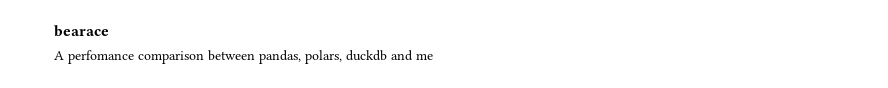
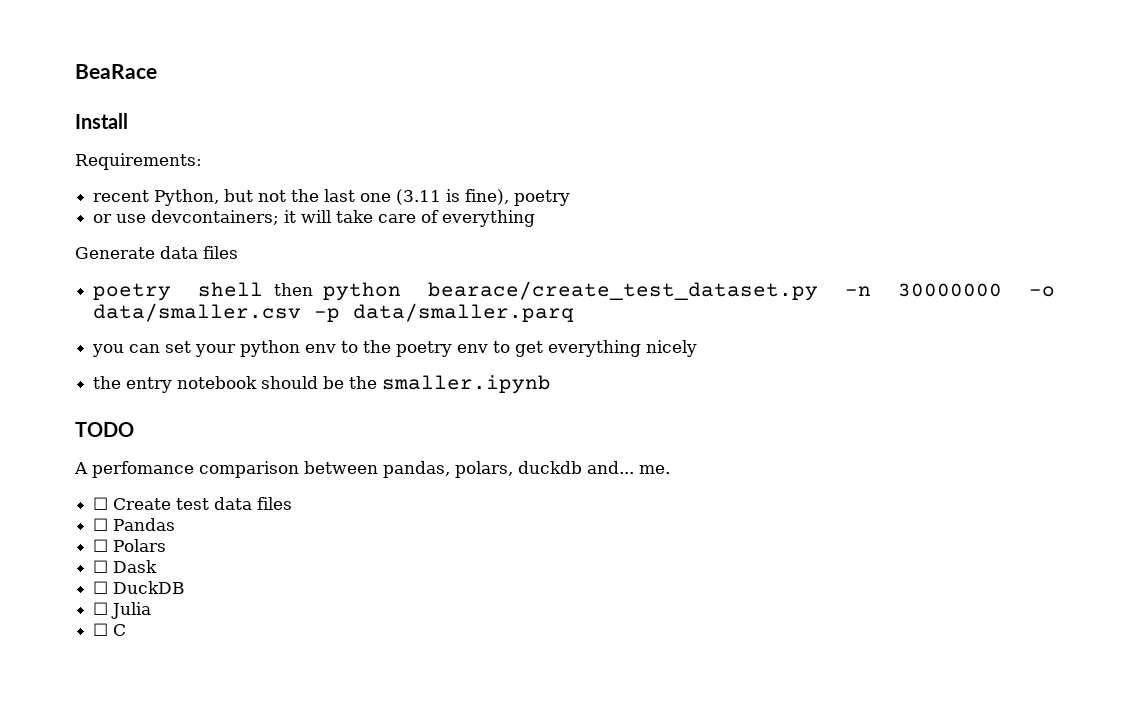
- bearace
+ BeaRace
+ Install
+ Requirements:
+ recent Python, but not the last one (3.11 is fine), poetry
+ or use devcontainers; it will take care of everything
+ Generate data files
+ poetry shell then python bearace/create_test_dataset.py -n 30000000 -o data/smaller.csv -p data/smaller.parq
+ you can set your python env to the poetry env to get everything nicely
+ the entry notebook should be the smaller.ipynb
+ TODO
- A perfomance comparison between pandas, polars, duckdb and me
+ A perfomance comparison between pandas, polars, duckdb and... me.
+ ☐ Create test data files
+ ☐ Pandas
+ ☐ Polars
+ ☐ Dask
+ ☐ DuckDB
+ ☐ Julia
+ ☐ C

